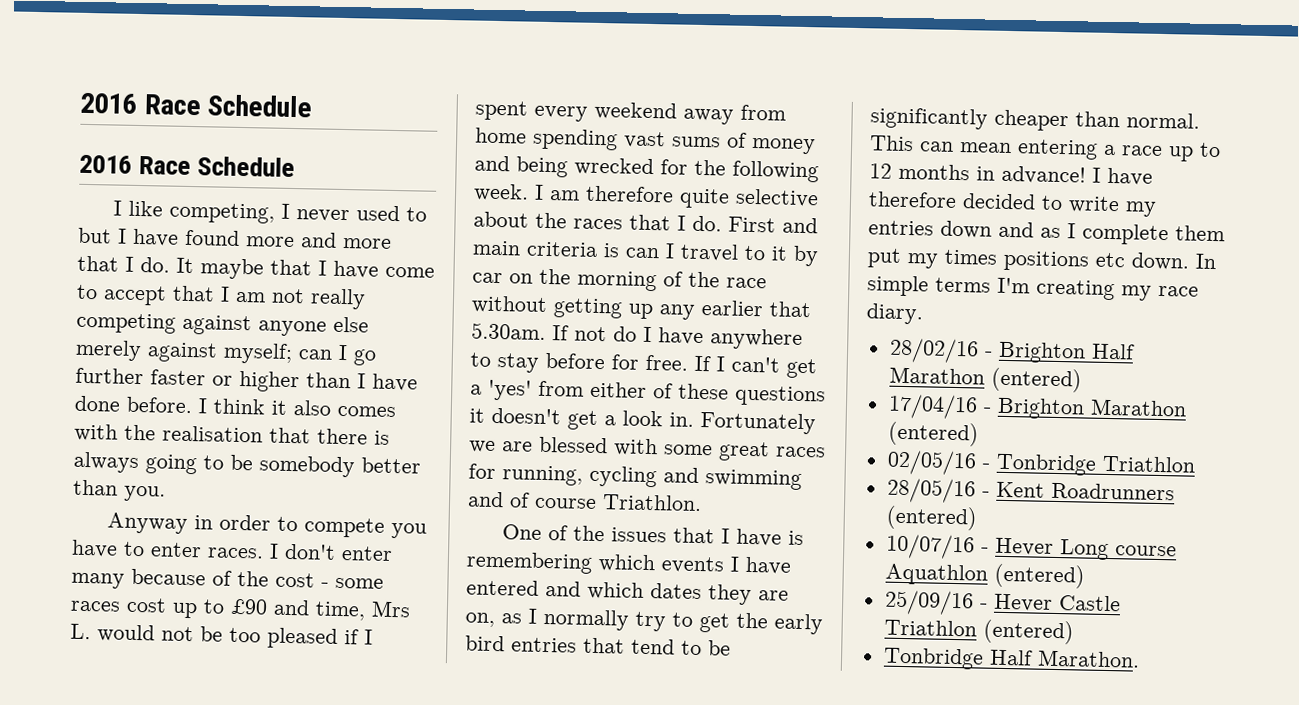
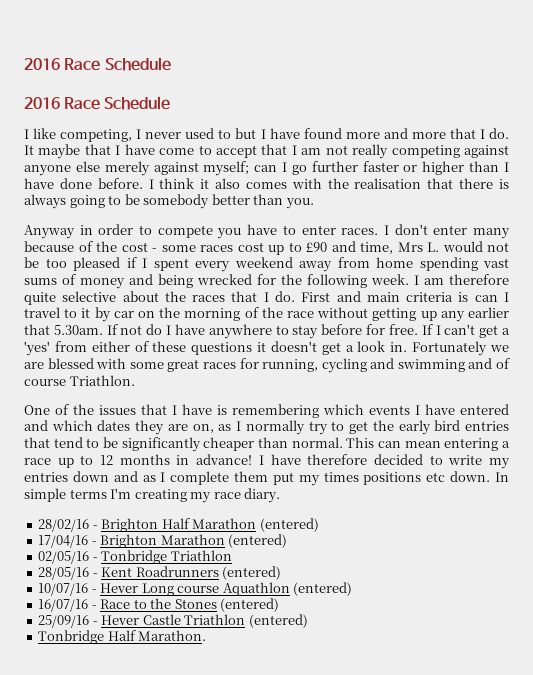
+ 16/07/16 - Race to the Stones (entered)

